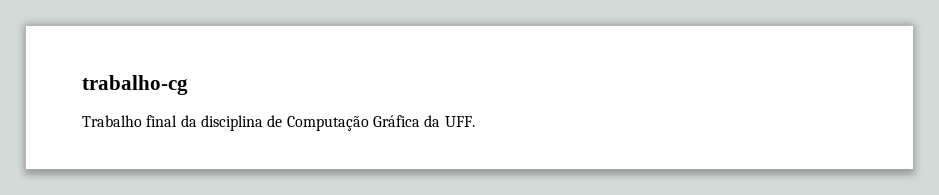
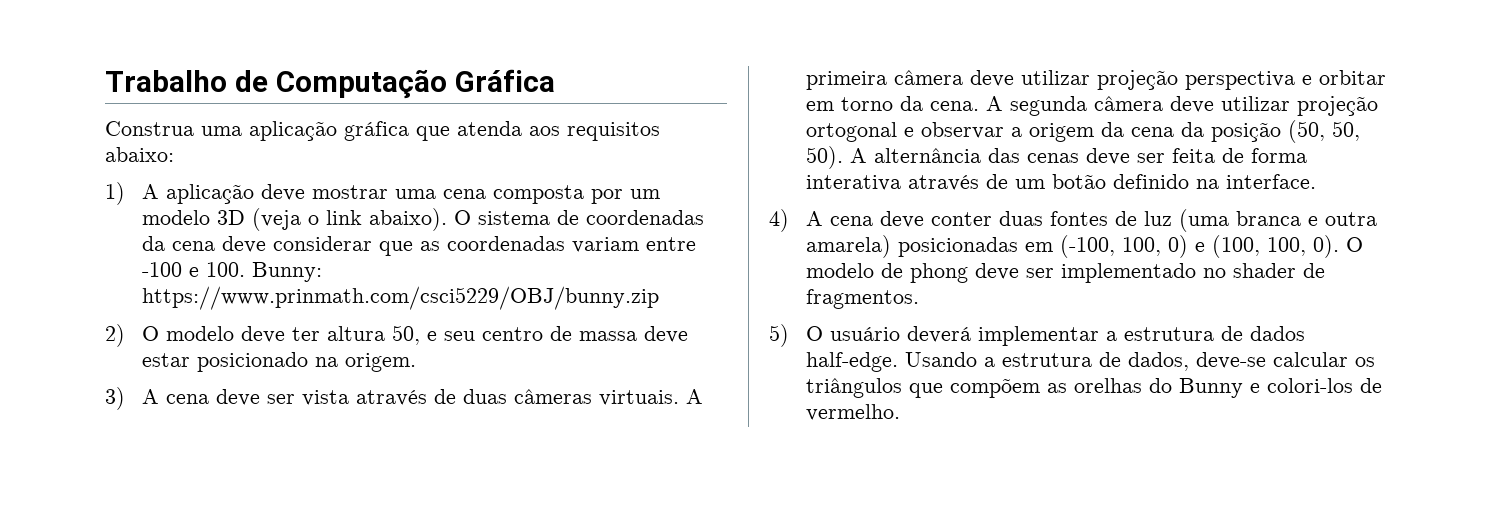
- trabalho-cg
- Trabalho final da disciplina de Computação Gráfica da UFF.
+ Trabalho de Computação Gráfica
+ Construa uma aplicação gráfica que atenda aos requisitos abaixo:
+ 1) A aplicação deve mostrar uma cena composta por um modelo 3D (veja o link abaixo). O sistema de coordenadas da cena deve considerar que as coordenadas variam entre -100 e 100. Bunny: https://www.prinmath.com/csci5229/OBJ/bunny.zip
+ 2) O modelo deve ter altura 50, e seu centro de massa deve estar posicionado na origem.
+ 3) A cena deve ser vista através de duas câmeras virtuais. A primeira câmera deve utilizar projeção perspectiva e orbitar em torno da cena. A segunda câmera deve utilizar projeção ortogonal e observar a origem da cena da posição (50, 50, 50). A alternância das cenas deve ser feita de forma interativa através de um botão definido na interface.
+ 4) A cena deve conter duas fontes de luz (uma branca e outra amarela) posicionadas em (-100, 100, 0) e (100, 100, 0). O modelo de phong deve ser implementado no shader de fragmentos.
+ 5) O usuário deverá implementar a estrutura de dados half-edge. Usando a estrutura de dados, deve-se calcular os triângulos que compõem as orelhas do Bunny e colori-los de vermelho.

